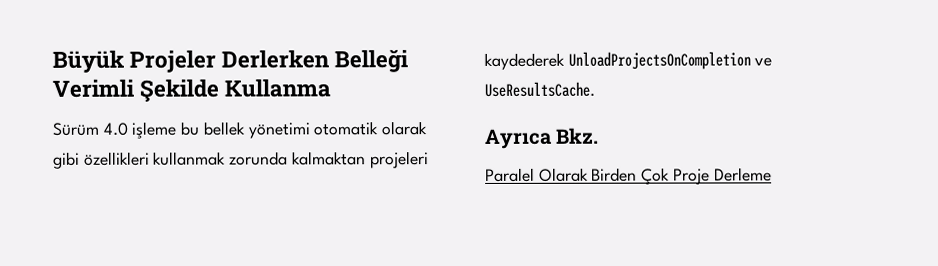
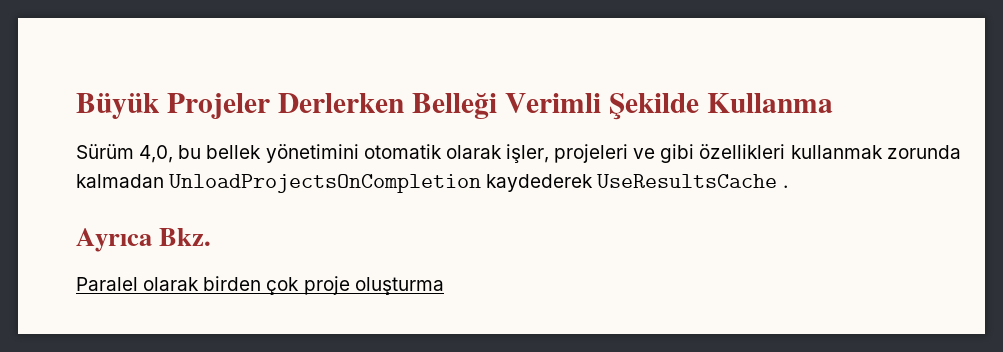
- Sürüm 4.0 işleme bu bellek yönetimi otomatik olarak gibi özellikleri kullanmak zorunda kalmaktan projeleri kaydederek UnloadProjectsOnCompletion ve UseResultsCache.
+ Sürüm 4,0, bu bellek yönetimini otomatik olarak işler, projeleri ve gibi özellikleri kullanmak zorunda kalmadan UnloadProjectsOnCompletion kaydederek UseResultsCache .
  Ayrıca Bkz.
- Paralel Olarak Birden Çok Proje Derleme
+ Paralel olarak birden çok proje oluşturma

